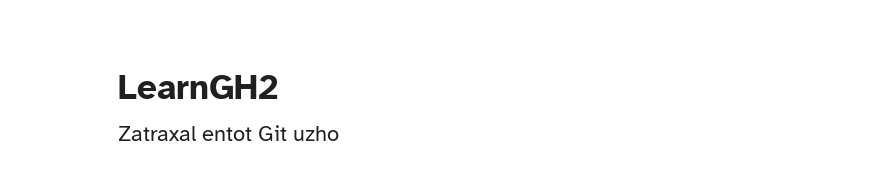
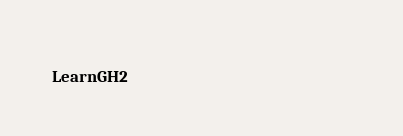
- Zatraxal entot Git uzho

